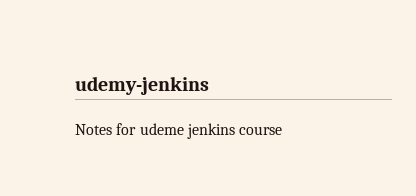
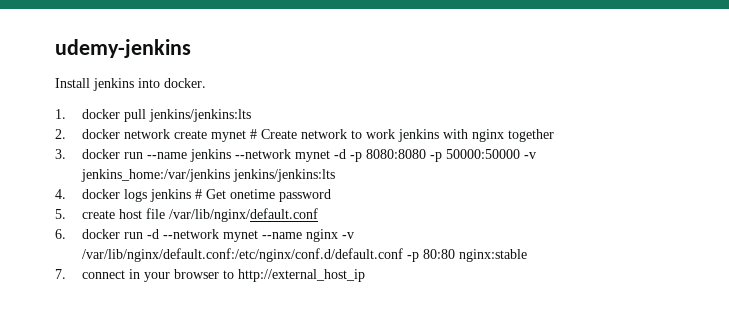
- Notes for udeme jenkins course
+ Install jenkins into docker.
+ 1. docker pull jenkins/jenkins:lts
+ 2. docker network create mynet # Create network to work jenkins with nginx together
+ 3. docker run --name jenkins --network mynet -d -p 8080:8080 -p 50000:50000 -v jenkins_home:/var/jenkins jenkins/jenkins:lts
+ 4. docker logs jenkins # Get onetime password
+ 5. create host file /var/lib/nginx/default.conf
+ 6. docker run -d --network mynet --name nginx -v /var/lib/nginx/default.conf:/etc/nginx/conf.d/default.conf -p 80:80 nginx:stable
+ 7. connect in your browser to http://external_host_ip

